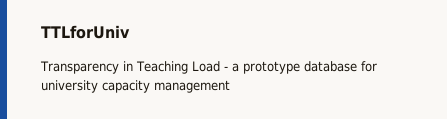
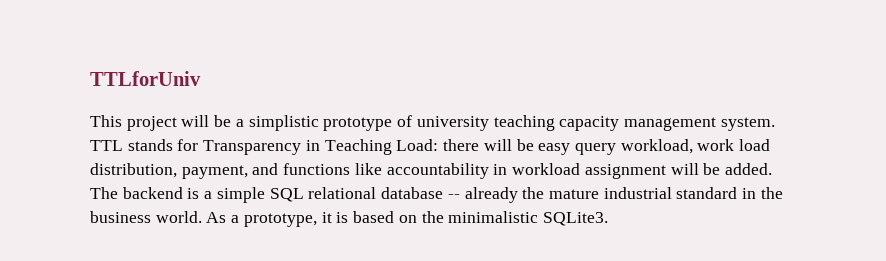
- Transparency in Teaching Load - a prototype database for university capacity management
+ This project will be a simplistic prototype of university teaching capacity management system. TTL stands for Transparency in Teaching Load: there will be easy query workload, work load distribution, payment, and functions like accountability in workload assignment will be added. The backend is a simple SQL relational database -- already the mature industrial standard in the business world. As a prototype, it is based on the minimalistic SQLite3.

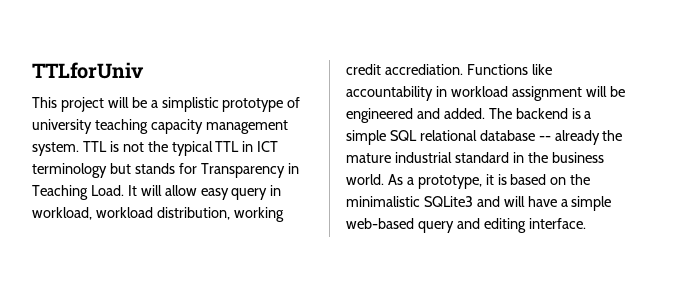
- TTL stands for Transparency in Teaching Load: there will be easy query workload, work load distribution, payment, and functions like accountability in workload assignment will be added.
+ TTL is not the typical TTL in ICT terminology but stands for Transparency in Teaching Load. It will allow easy query in workload, workload distribution, working credit accrediation. Functions like accountability in workload assignment will be engineered and added.
- As a prototype, it is based on the minimalistic SQLite3.
+ As a prototype, it is based on the minimalistic SQLite3 and will have a simple web-based query and editing interface.

